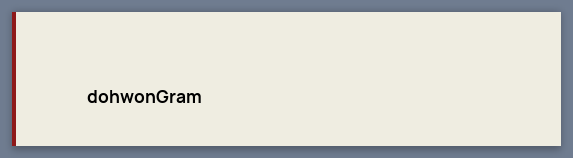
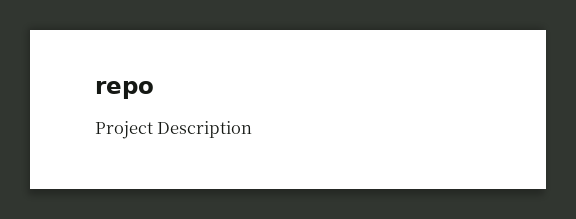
- dohwonGram
+ repo
+ Project Description

